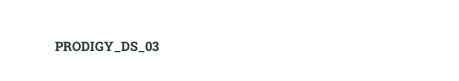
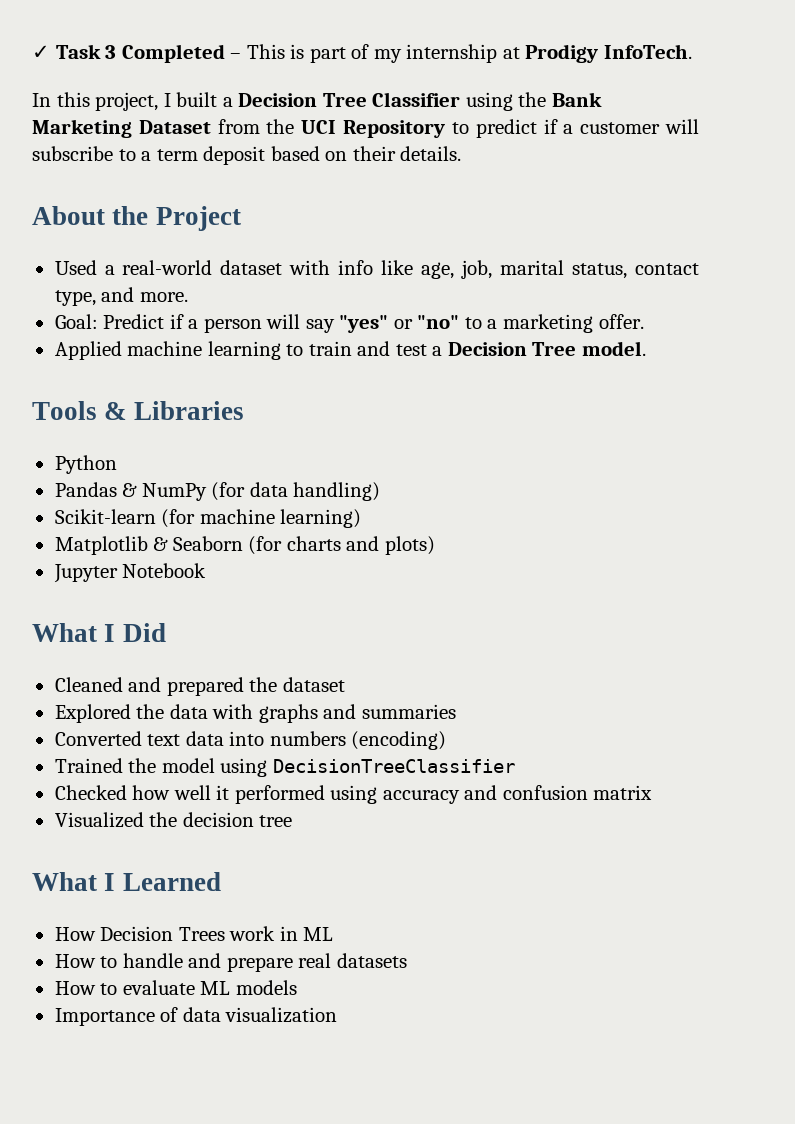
- PRODIGY_DS_03
+ ✓ Task 3 Completed – This is part of my internship at Prodigy InfoTech.
+ In this project, I built a Decision Tree Classifier using the Bank Marketing Dataset from the UCI Repository to predict if a customer will subscribe to a term deposit based on their details.
+ About the Project
+ Used a real-world dataset with info like age, job, marital status, contact type, and more.
+ Goal: Predict if a person will say "yes" or "no" to a marketing offer.
+ Applied machine learning to train and test a Decision Tree model.
+ Tools & Libraries
+ Python
+ Pandas & NumPy (for data handling)
+ Scikit-learn (for machine learning)
+ Matplotlib & Seaborn (for charts and plots)
+ Jupyter Notebook
+ What I Did
+ Cleaned and prepared the dataset
+ Explored the data with graphs and summaries
+ Converted text data into numbers (encoding)
+ Trained the model using DecisionTreeClassifier
+ Checked how well it performed using accuracy and confusion matrix
+ Visualized the decision tree
+ What I Learned
+ How Decision Trees work in ML
+ How to handle and prepare real datasets
+ How to evaluate ML models
+ Importance of data visualization

